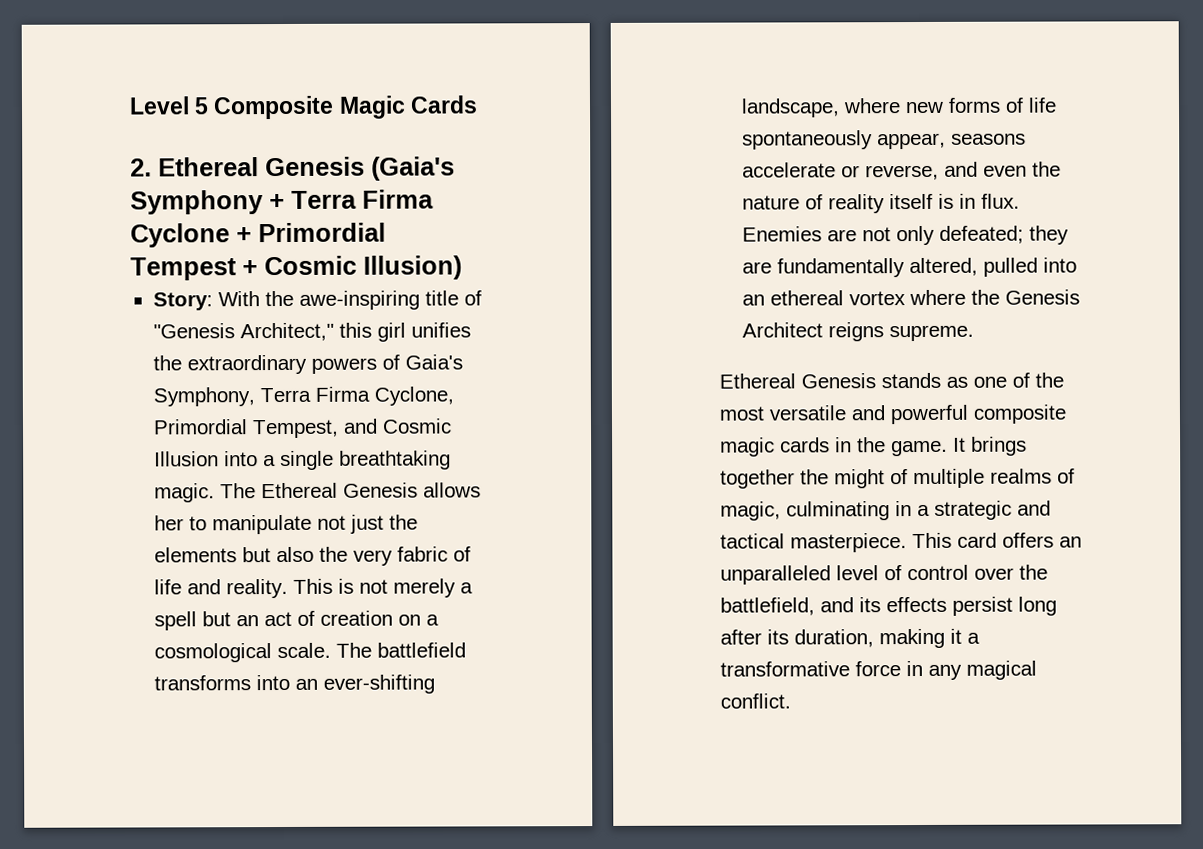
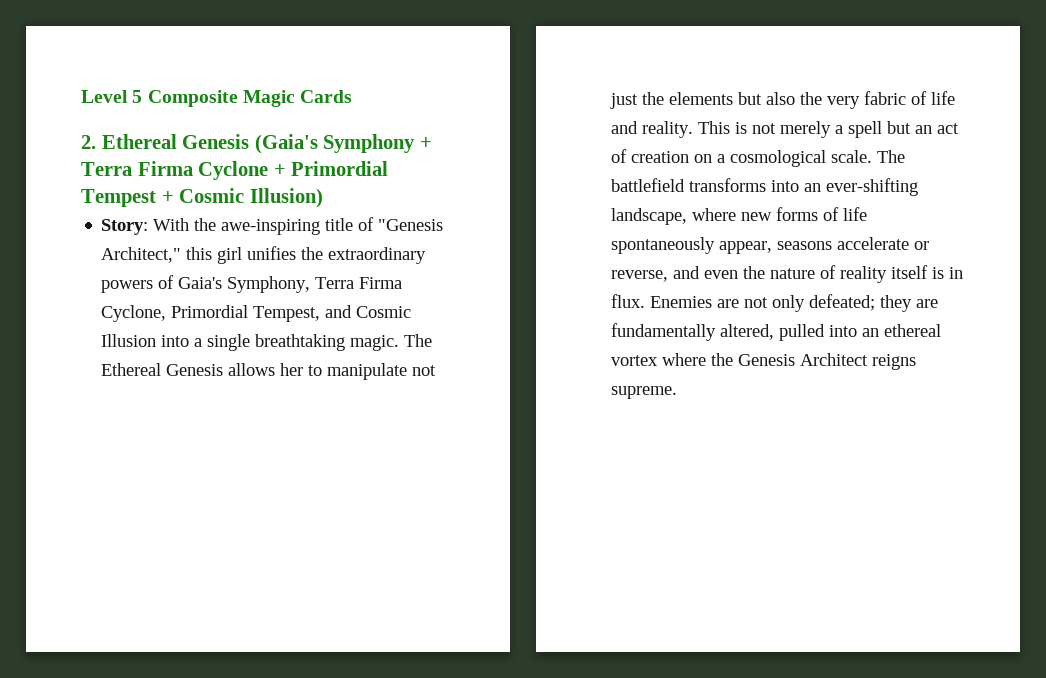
- Ethereal Genesis stands as one of the most versatile and powerful composite magic cards in the game. It brings together the might of multiple realms of magic, culminating in a strategic and tactical masterpiece. This card offers an unparalleled level of control over the battlefield, and its effects persist long after its duration, making it a transformative force in any magical conflict.

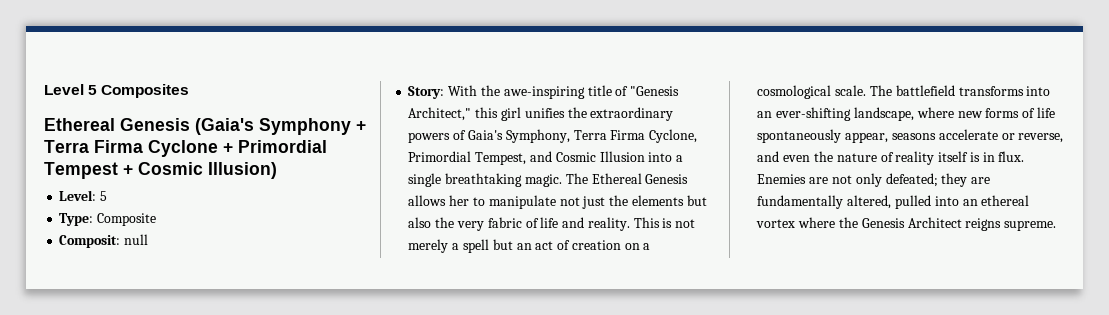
- Level 5 Composite Magic Cards
- 2. Ethereal Genesis (Gaia's Symphony + Terra Firma Cyclone + Primordial Tempest + Cosmic Illusion)
+ Level 5 Composites
+ Ethereal Genesis (Gaia's Symphony + Terra Firma Cyclone + Primordial Tempest + Cosmic Illusion)
+ Level: 5
+ Type: Composite
+ Composit: null

